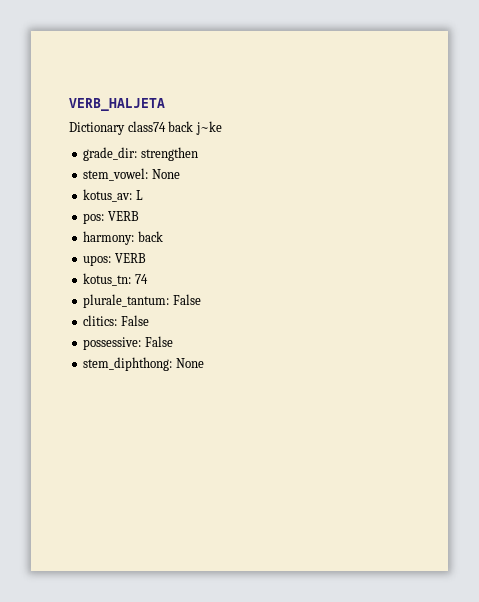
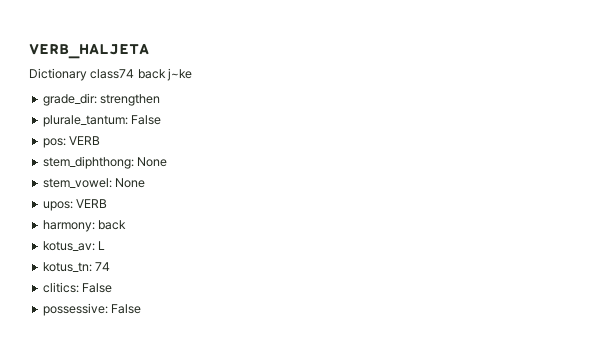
+ plurale_tantum: False
+ pos: VERB
+ stem_diphthong: None
- kotus_av: L
- pos: VERB
+ upos: VERB
- upos: VERB
+ kotus_av: L
- plurale_tantum: False
- stem_diphthong: None

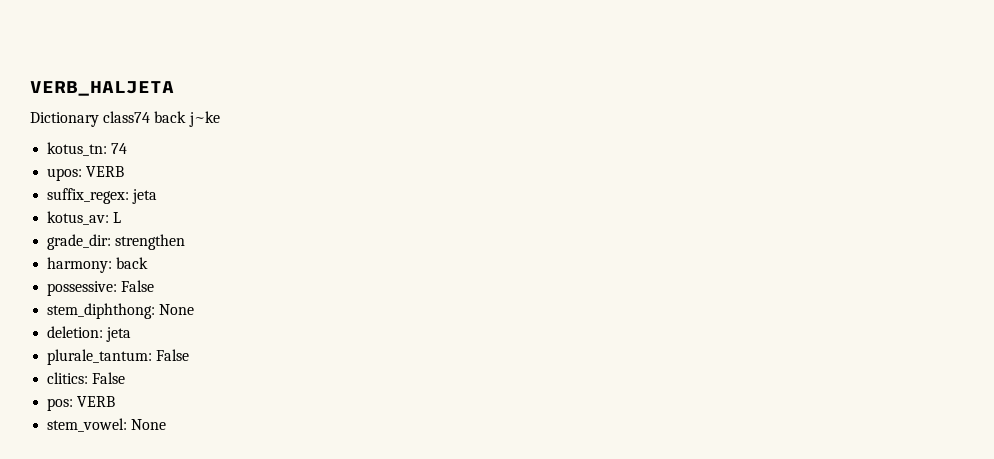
+ kotus_tn: 74
+ upos: VERB
+ suffix_regex: jeta
+ kotus_av: L
  grade_dir: strengthen
+ harmony: back
+ possessive: False
+ stem_diphthong: None
+ deletion: jeta
+ clitics: False
- stem_diphthong: None
- upos: VERB
- harmony: back
- kotus_av: L
- kotus_tn: 74
- clitics: False
- possessive: False

